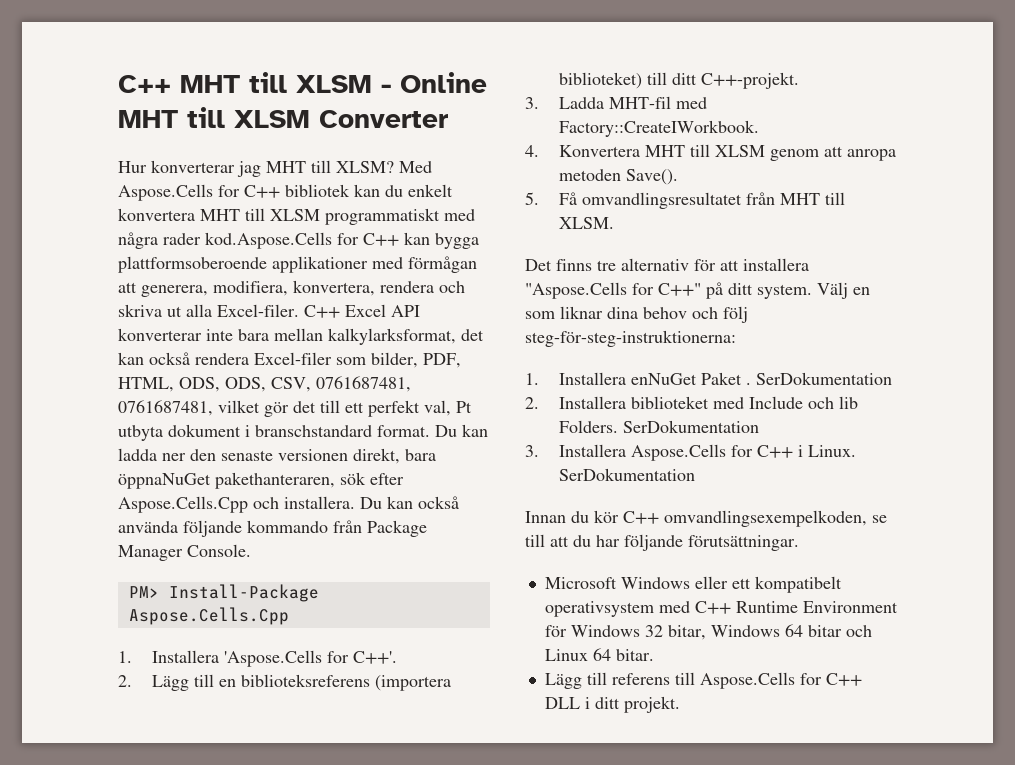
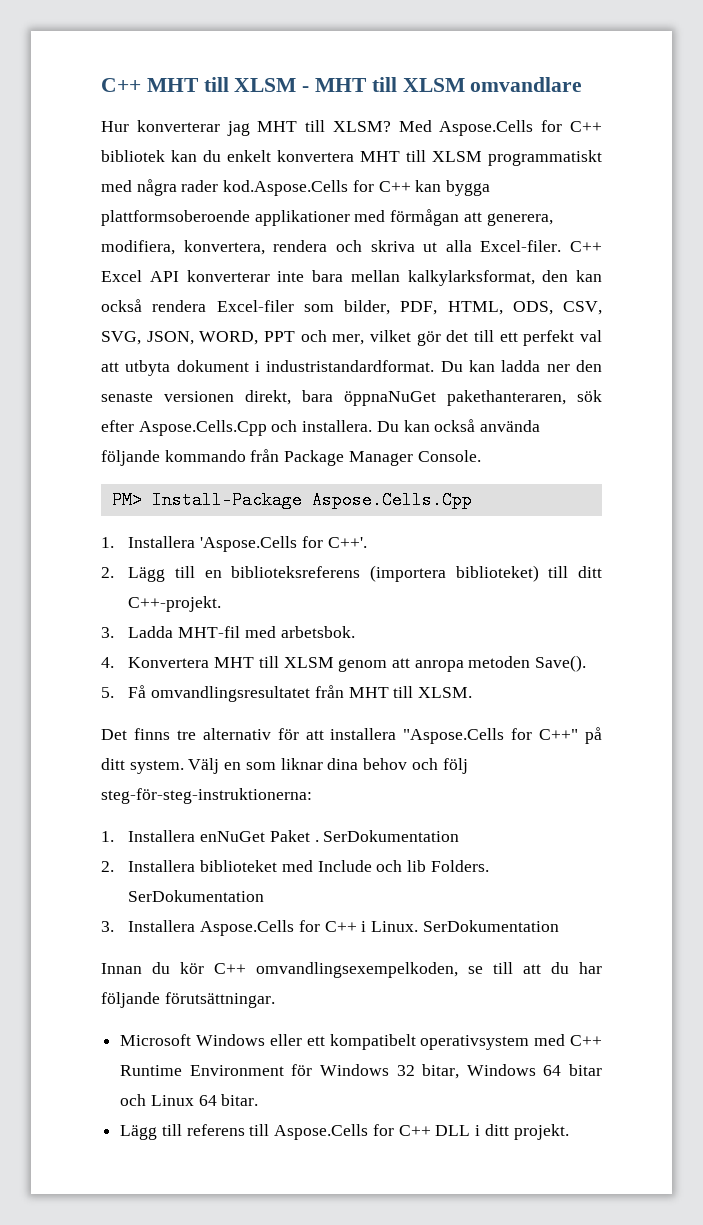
- C++ MHT till XLSM - Online MHT till XLSM Converter
+ C++ MHT till XLSM - MHT till XLSM omvandlare
- C++ Excel API konverterar inte bara mellan kalkylarksformat, det kan också rendera Excel-filer som bilder, PDF, HTML, ODS, ODS, CSV, 0761687481, 0761687481, vilket gör det till ett perfekt val, Pt utbyta dokument i branschstandard format.
+ C++ Excel API konverterar inte bara mellan kalkylarksformat, den kan också rendera Excel-filer som bilder, PDF, HTML, ODS, CSV, SVG, JSON, WORD, PPT och mer, vilket gör det till ett perfekt val att utbyta dokument i industristandardformat.
- 3. Ladda MHT-fil med Factory::CreateIWorkbook.
+ 3. Ladda MHT-fil med arbetsbok.

